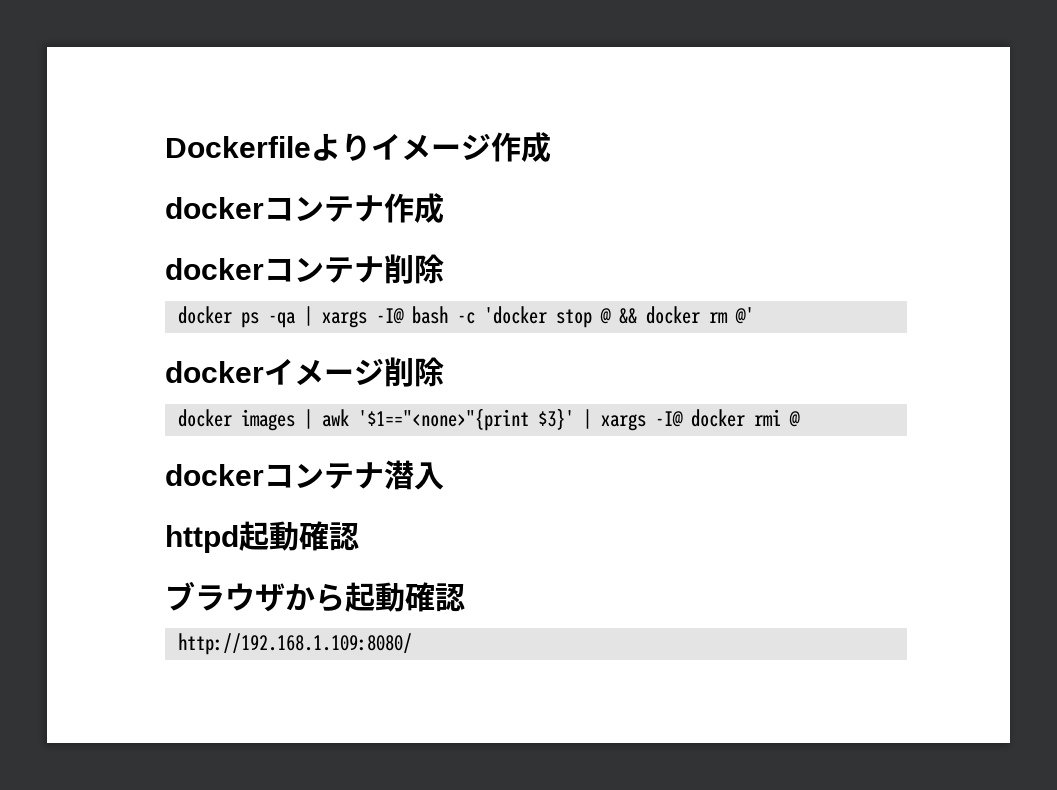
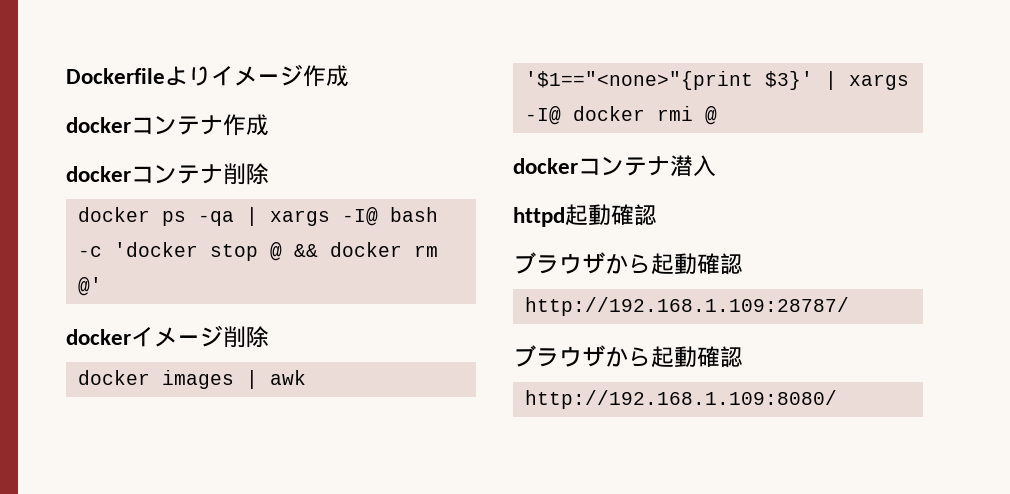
+ http://192.168.1.109:28787/
+ ブラウザから起動確認

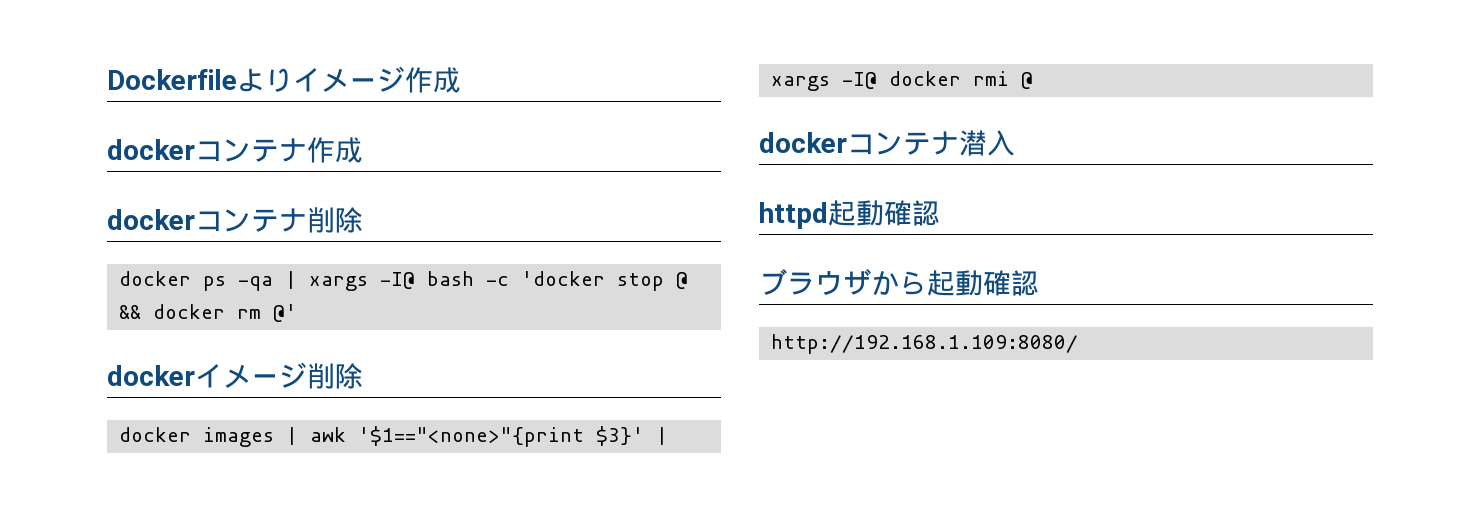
- http://192.168.1.109:28787/
- ブラウザから起動確認

